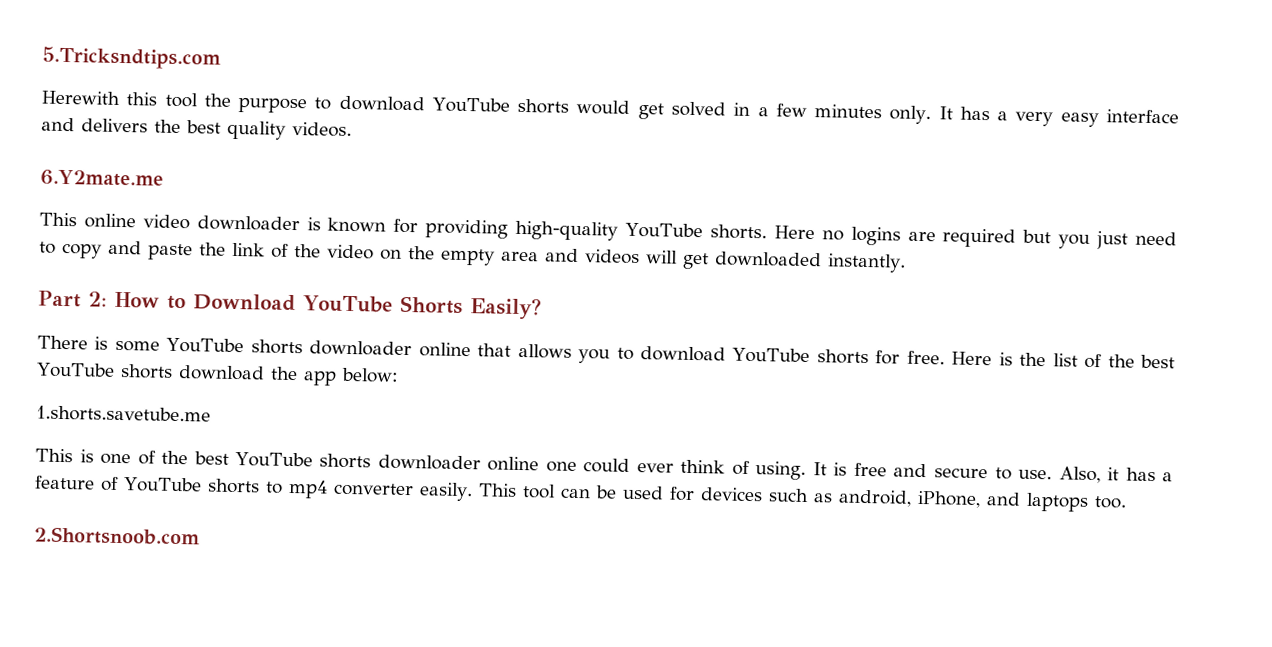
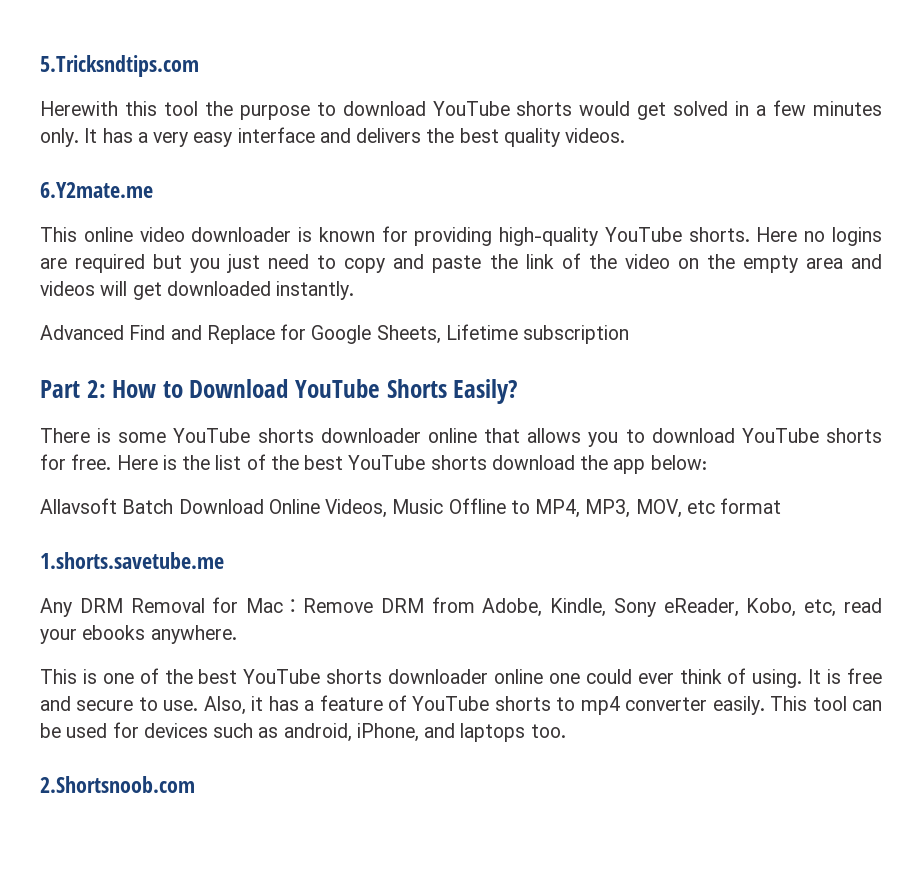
+ Advanced Find and Replace for Google Sheets, Lifetime subscription
+ Allavsoft Batch Download Online Videos, Music Offline to MP4, MP3, MOV, etc format
  1.shorts.savetube.me
+ Any DRM Removal for Mac：Remove DRM from Adobe, Kindle, Sony eReader, Kobo, etc, read your ebooks anywhere.

